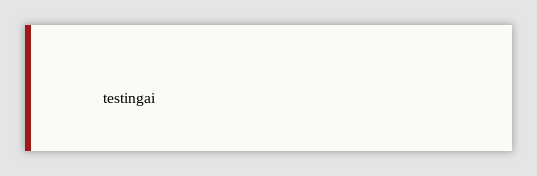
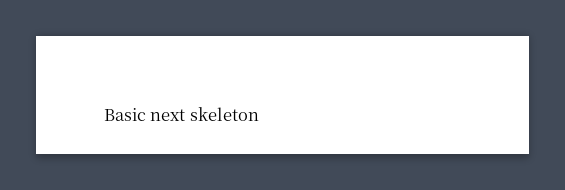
- testingai
+ Basic next skeleton

